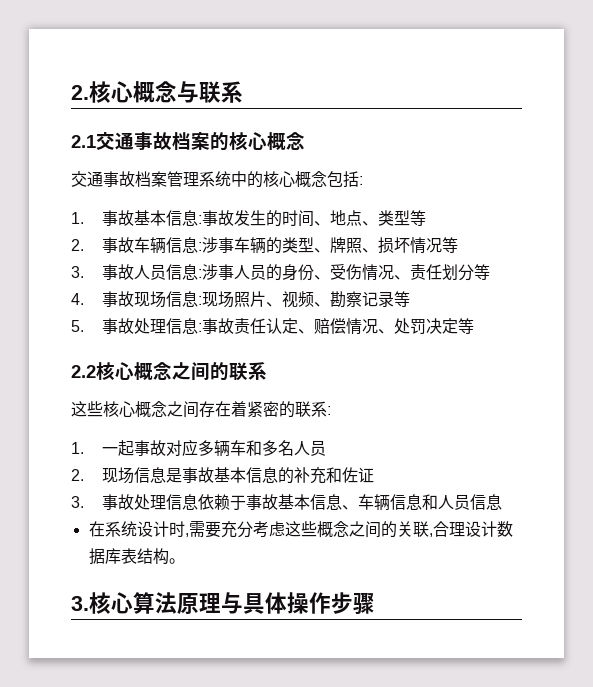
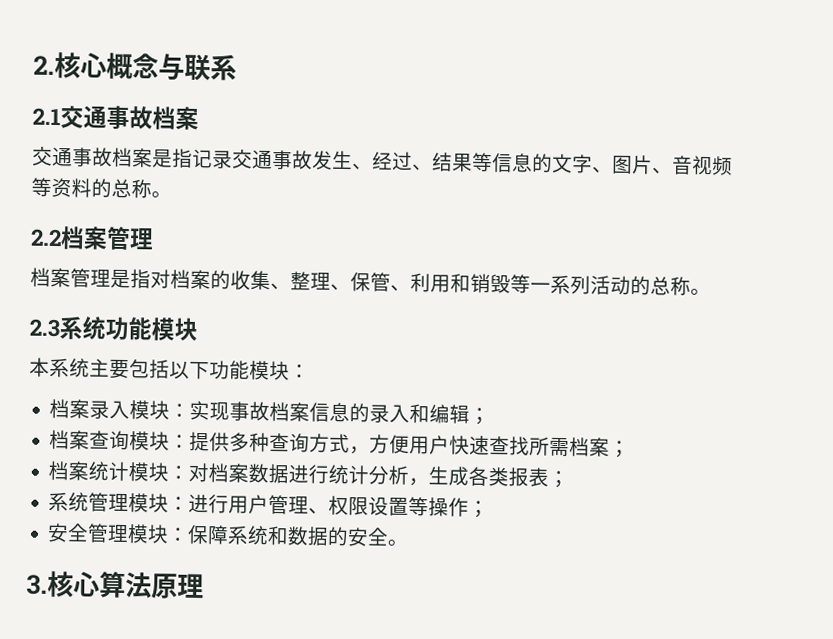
- 2.1交通事故档案的核心概念
- 交通事故档案管理系统中的核心概念包括:
- 1.事故基本信息:事故发生的时间、地点、类型等
- 2.事故车辆信息:涉事车辆的类型、牌照、损坏情况等
- 3.事故人员信息:涉事人员的身份、受伤情况、责任划分等
- 4.事故现场信息:现场照片、视频、勘察记录等
- 5.事故处理信息:事故责任认定、赔偿情况、处罚决定等
- 2.2核心概念之间的联系
- 这些核心概念之间存在着紧密的联系:
- 1.一起事故对应多辆车和多名人员
- 2.现场信息是事故基本信息的补充和佐证
- 3.事故处理信息依赖于事故基本信息、车辆信息和人员信息
- 在系统设计时,需要充分考虑这些概念之间的关联,合理设计数据库表结构。
+ 2.1交通事故档案
+ 交通事故档案是指记录交通事故发生、经过、结果等信息的文字、图片、音视频等资料的总称。
+ 2.2档案管理
+ 档案管理是指对档案的收集、整理、保管、利用和销毁等一系列活动的总称。
+ 2.3系统功能模块
+ 本系统主要包括以下功能模块：
+ 档案录入模块：实现事故档案信息的录入和编辑；
+ 档案查询模块：提供多种查询方式，方便用户快速查找所需档案；
+ 档案统计模块：对档案数据进行统计分析，生成各类报表；
+ 系统管理模块：进行用户管理、权限设置等操作；
+ 安全管理模块：保障系统和数据的安全。
- 3.核心算法原理与具体操作步骤
+ 3.核心算法原理

